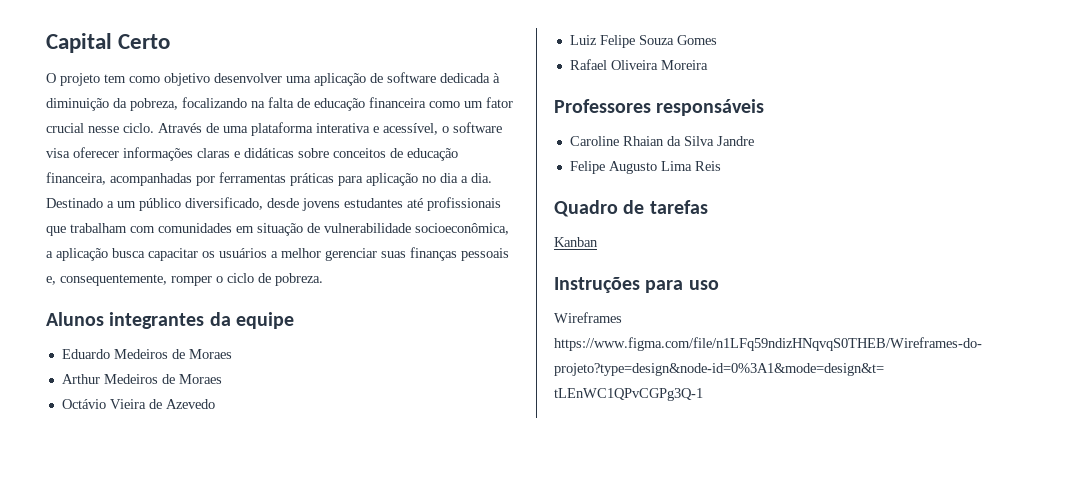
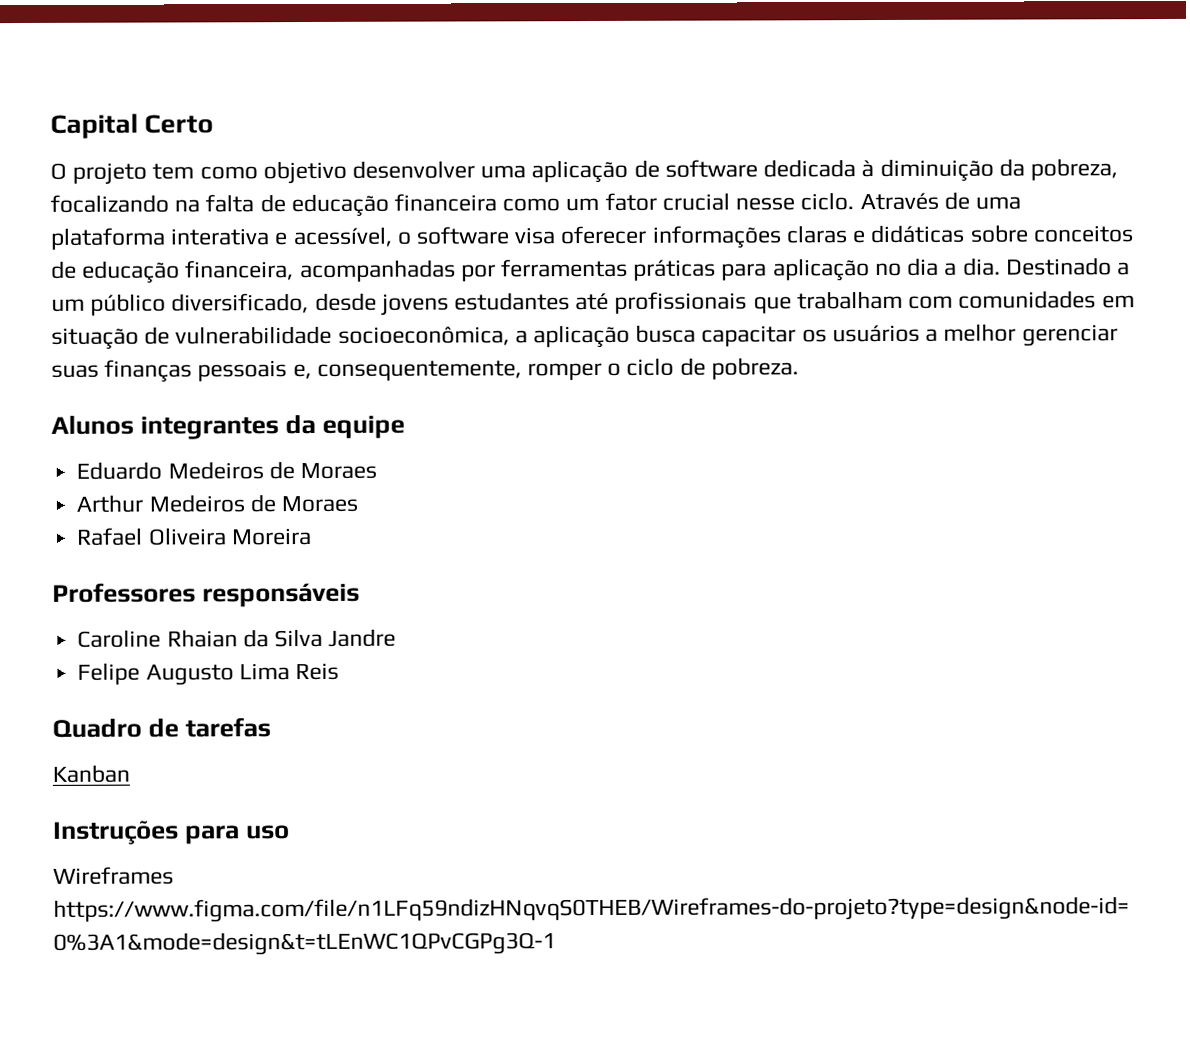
- Octávio Vieira de Azevedo
- Luiz Felipe Souza Gomes

